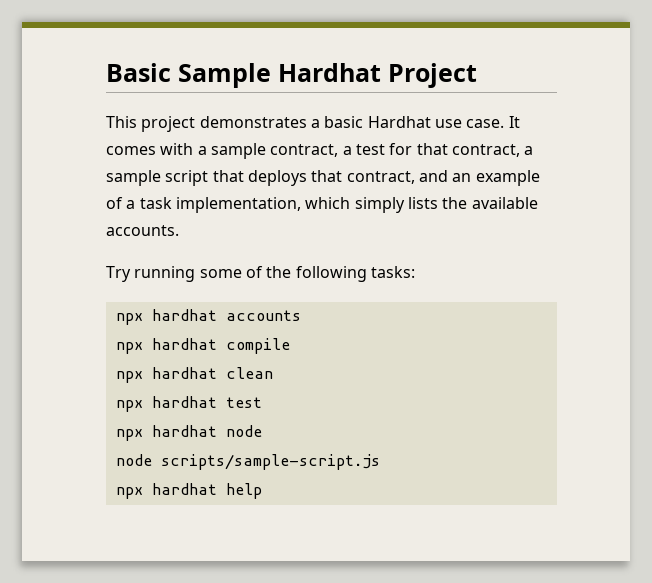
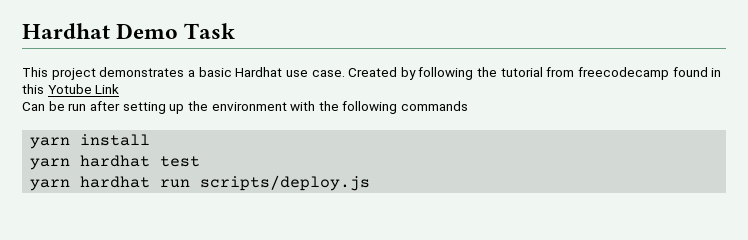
- Basic Sample Hardhat Project
+ Hardhat Demo Task
- It comes with a sample contract, a test for that contract, a sample script that deploys that contract, and an example of a task implementation, which simply lists the available accounts.
- Try running some of the following tasks:
- npx hardhat accounts
- npx hardhat compile
- npx hardhat clean
- npx hardhat test
- npx hardhat node
- node scripts/sample-script.js
- npx hardhat help
+ Created by following the tutorial from freecodecamp found in this Yotube Link
+ Can be run after setting up the environment with the following commands
+ yarn install
+ yarn hardhat test
+ yarn hardhat run scripts/deploy.js

